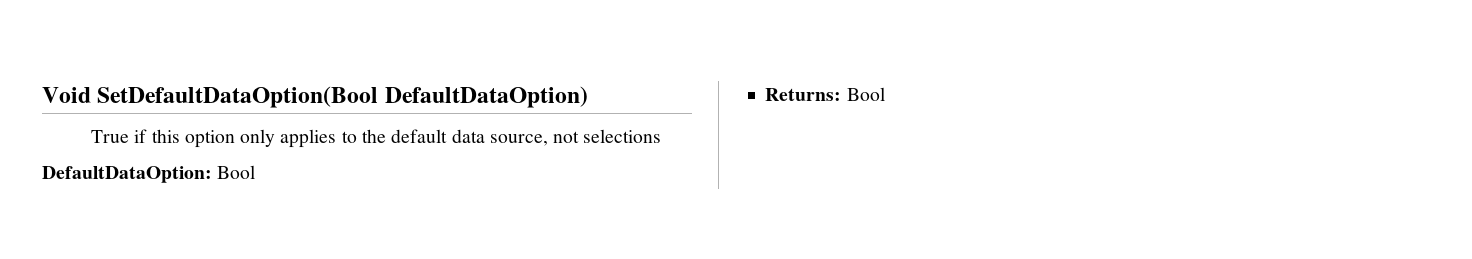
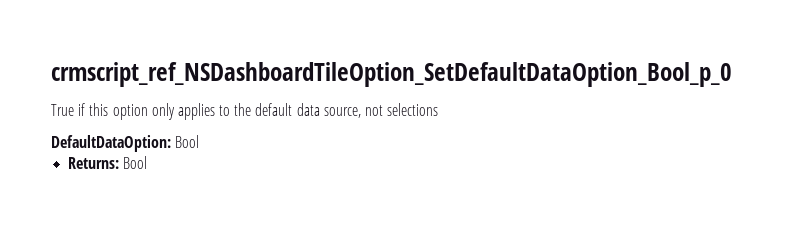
- Void SetDefaultDataOption(Bool DefaultDataOption)
+ crmscript_ref_NSDashboardTileOption_SetDefaultDataOption_Bool_p_0

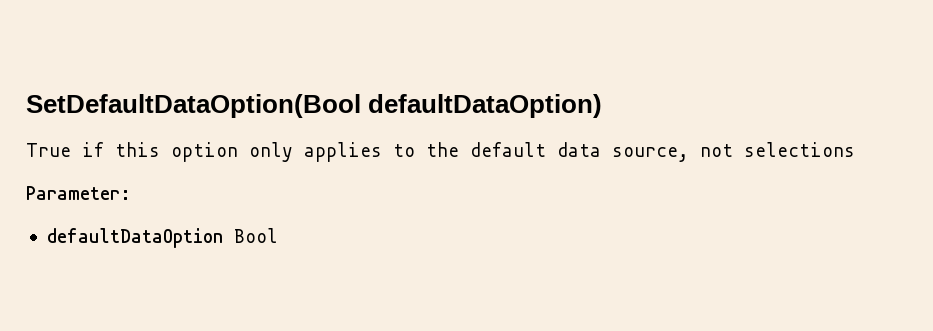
- crmscript_ref_NSDashboardTileOption_SetDefaultDataOption_Bool_p_0
+ SetDefaultDataOption(Bool defaultDataOption)
- DefaultDataOption: Bool
- Returns: Bool
+ Parameter:
+ defaultDataOption Bool

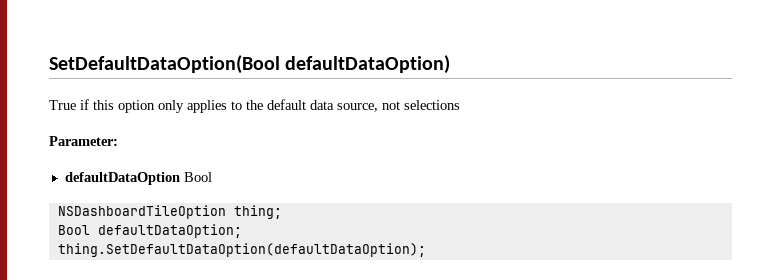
+ NSDashboardTileOption thing;
+ Bool defaultDataOption;
+ thing.SetDefaultDataOption(defaultDataOption);

